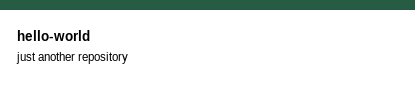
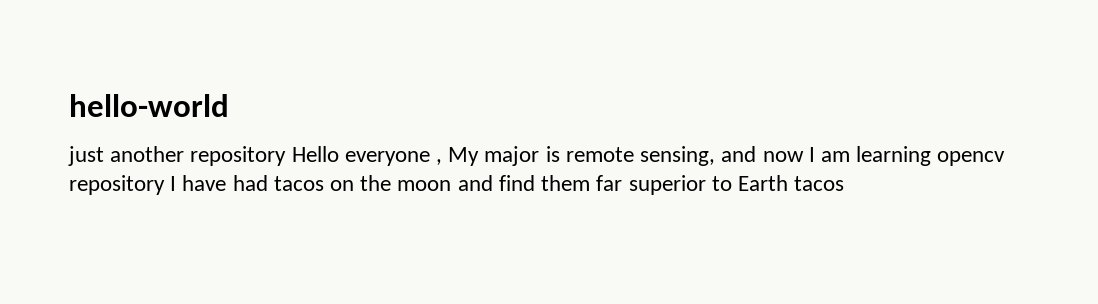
- just another repository
+ just another repository Hello everyone , My major is remote sensing, and now I am learning opencv repository I have had tacos on the moon and find them far superior to Earth tacos

